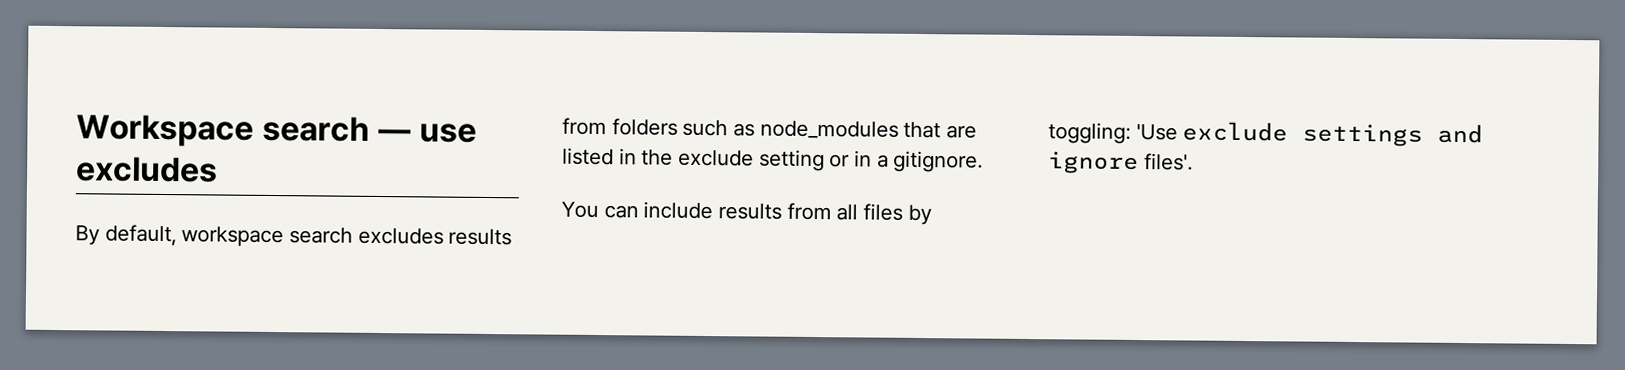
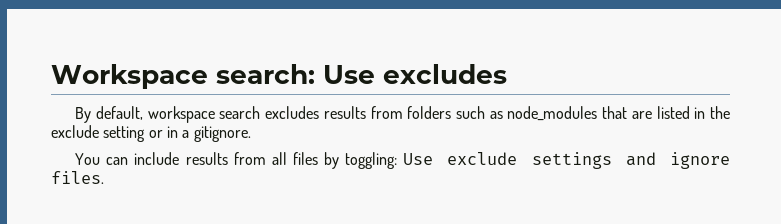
- Workspace search — use excludes
+ Workspace search: Use excludes
- You can include results from all files by toggling: 'Use exclude settings and ignore files'.
+ You can include results from all files by toggling: Use exclude settings and ignore files.

